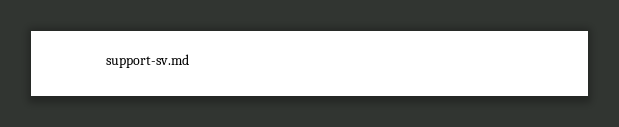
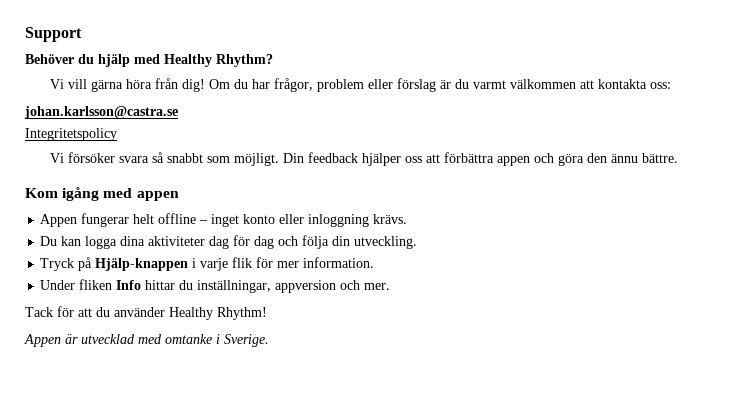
- support-sv.md
+ Support
+ Behöver du hjälp med Healthy Rhythm?
+ Vi vill gärna höra från dig! Om du har frågor, problem eller förslag är du varmt välkommen att kontakta oss:
+ johan.karlsson@castra.se
+ Integritetspolicy
+ Vi försöker svara så snabbt som möjligt. Din feedback hjälper oss att förbättra appen och göra den ännu bättre.
+ Kom igång med appen
+ Appen fungerar helt offline – inget konto eller inloggning krävs.
+ Du kan logga dina aktiviteter dag för dag och följa din utveckling.
+ Tryck på Hjälp-knappen i varje flik för mer information.
+ Under fliken Info hittar du inställningar, appversion och mer.
+ Tack för att du använder Healthy Rhythm!
+ Appen är utvecklad med omtanke i Sverige.

